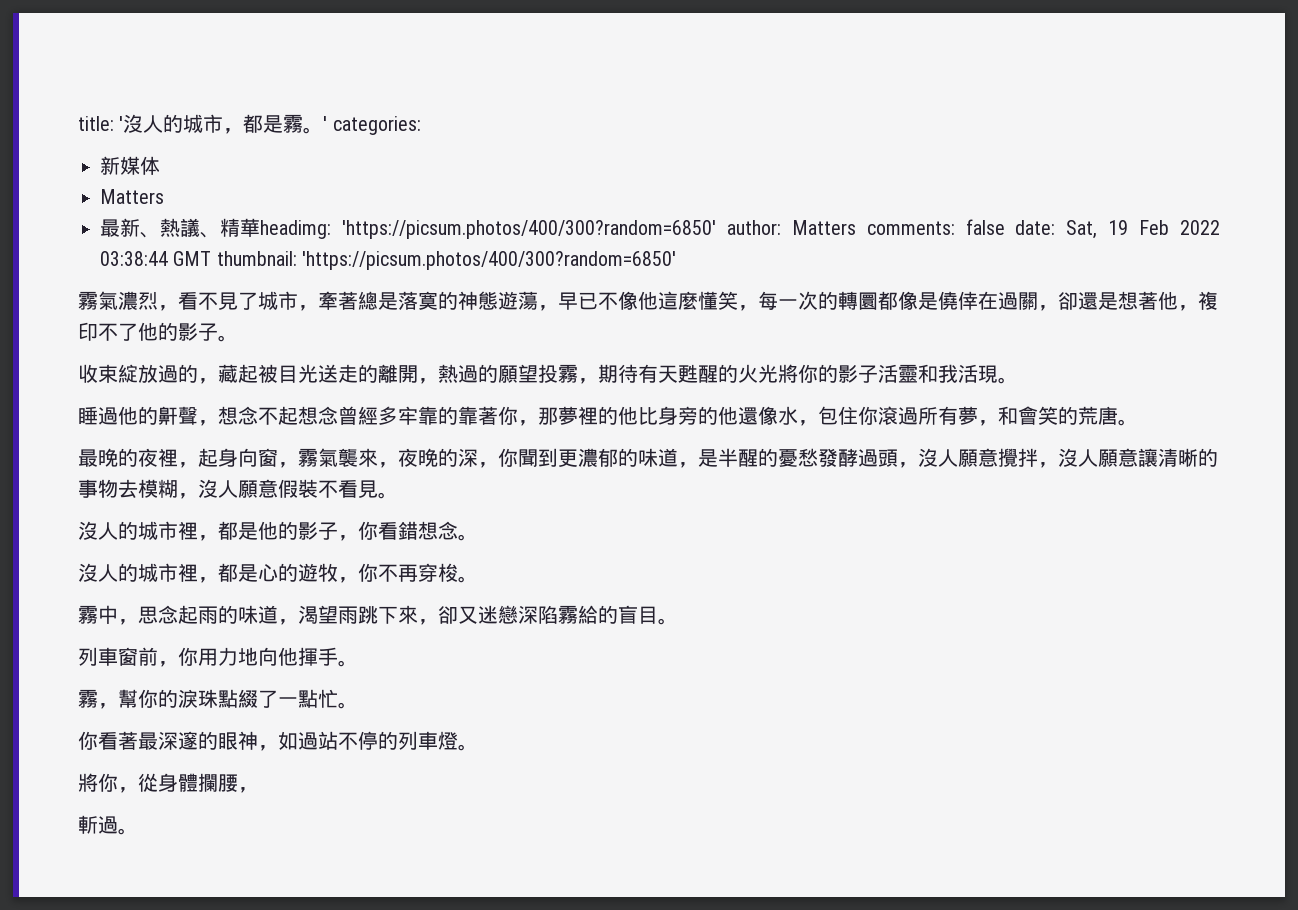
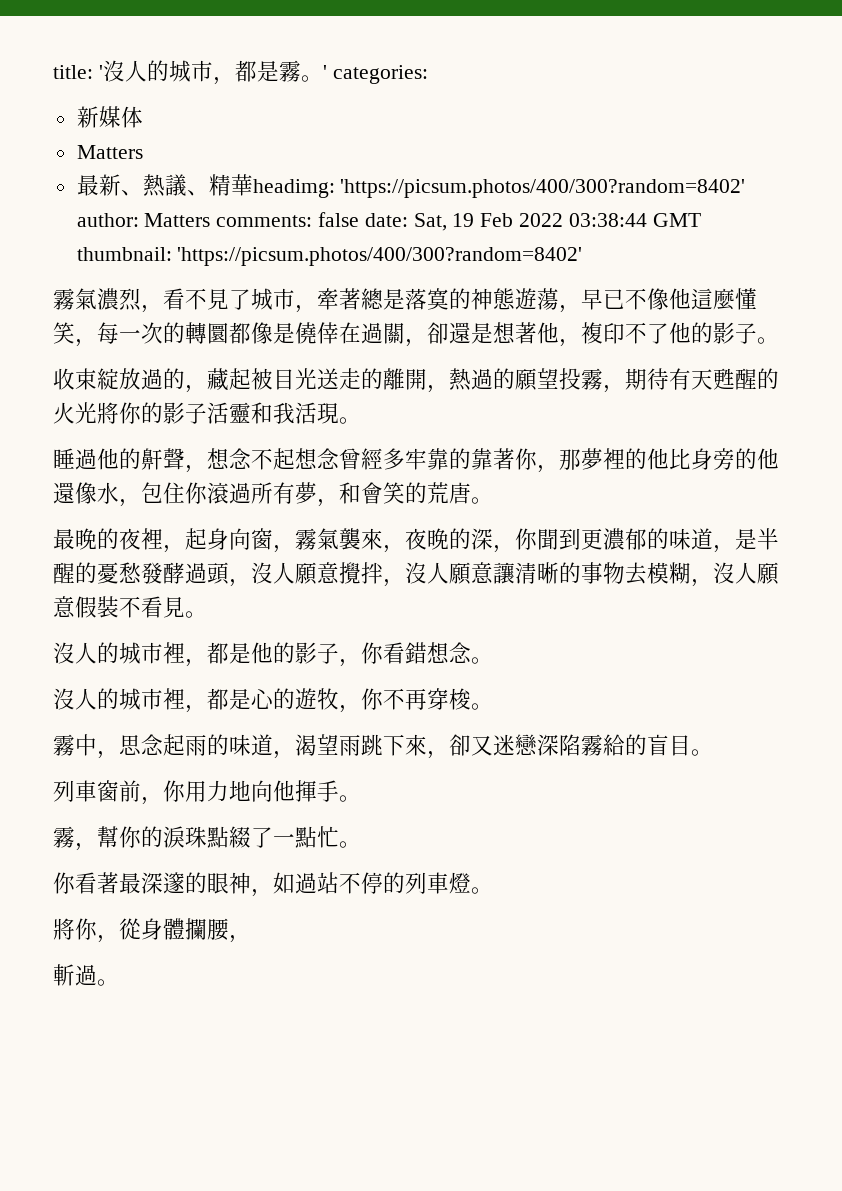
- 最新、熱議、精華headimg: 'https://picsum.photos/400/300?random=6850' author: Matters comments: false date: Sat, 19 Feb 2022 03:38:44 GMT thumbnail: 'https://picsum.photos/400/300?random=6850'
+ 最新、熱議、精華headimg: 'https://picsum.photos/400/300?random=8402' author: Matters comments: false date: Sat, 19 Feb 2022 03:38:44 GMT thumbnail: 'https://picsum.photos/400/300?random=8402'

